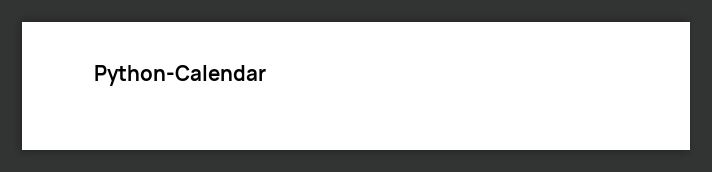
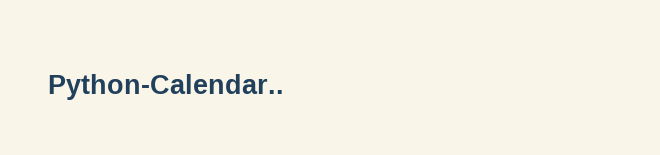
- Python-Calendar
+ Python-Calendar..

